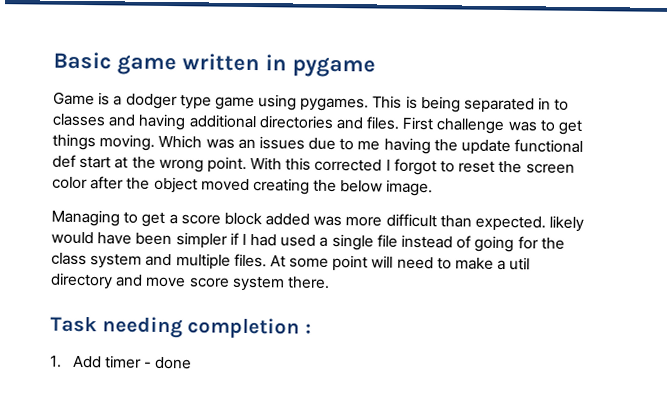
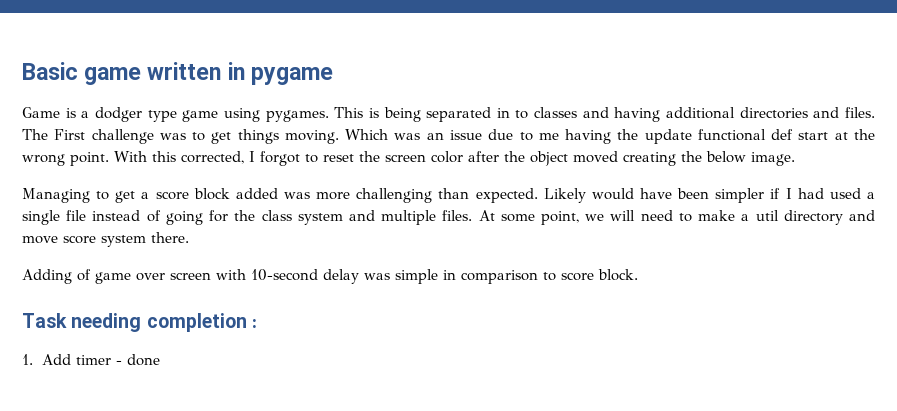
- First challenge was to get things moving.
+ The First challenge was to get things moving.
- Which was an issues due to me having the update functional def start at the wrong point.
+ Which was an issue due to me having the update functional def start at the wrong point.
- With this corrected I forgot to reset the screen color after the object moved creating the below image.
+ With this corrected, I forgot to reset the screen color after the object moved creating the below image.
- Managing to get a score block added was more difficult than expected. likely would have been simpler if I had used a single file instead of going for the class system and multiple files.
+ Managing to get a score block added was more challenging than expected. Likely would have been simpler if I had used a single file instead of going for the class system and multiple files.
- At some point will need to make a util directory and move score system there.
+ At some point, we will need to make a util directory and move score system there.
+ Adding of game over screen with 10-second delay was simple in comparison to score block.

